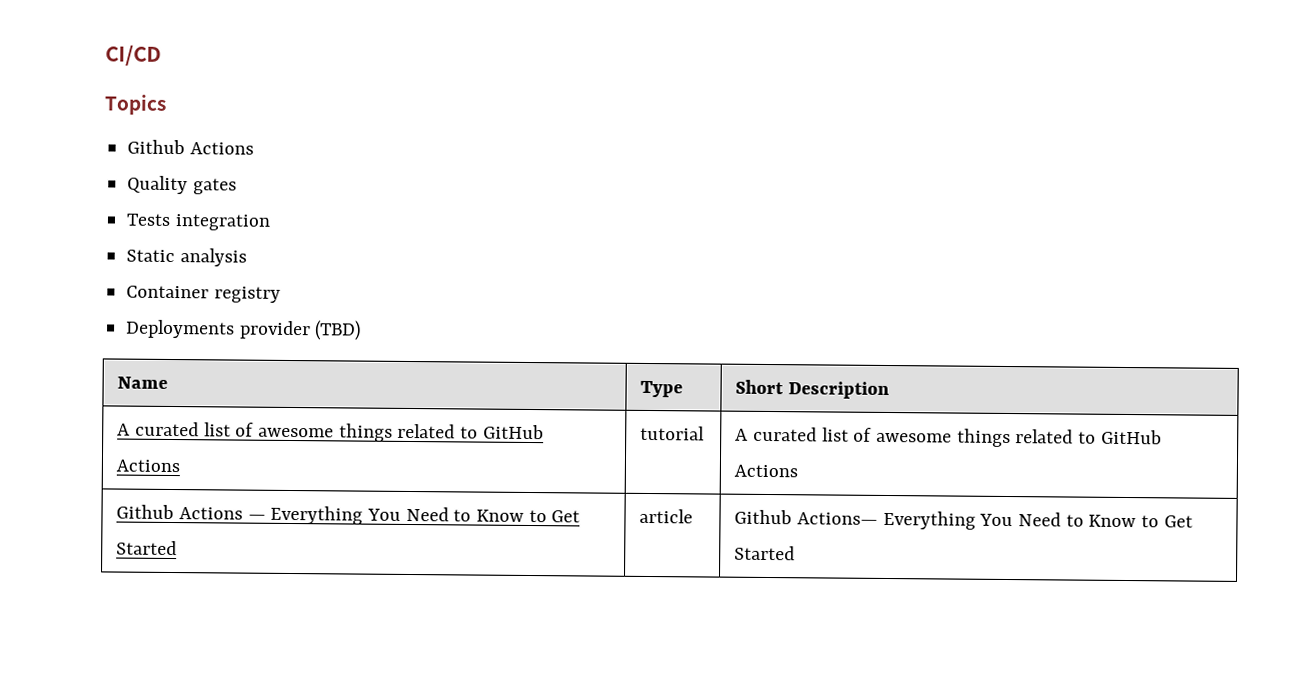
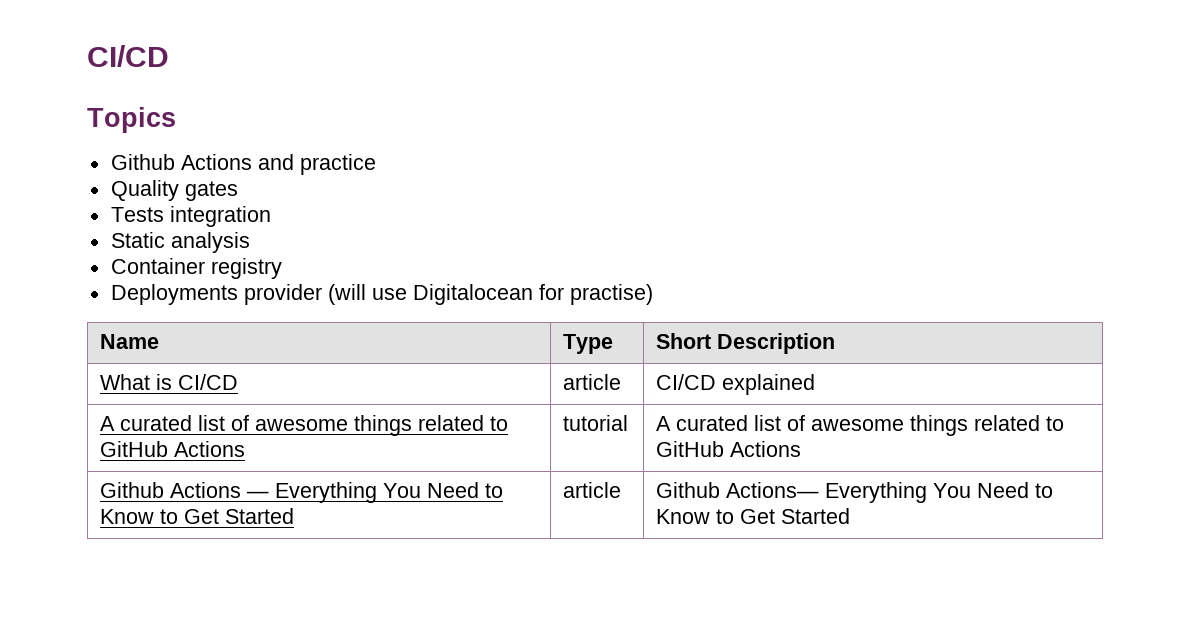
  Topics
- Github Actions
+ Github Actions and practice
- Deployments provider (TBD)
+ Deployments provider (will use Digitalocean for practise)
+ What is CI/CD | article | CI/CD explained

